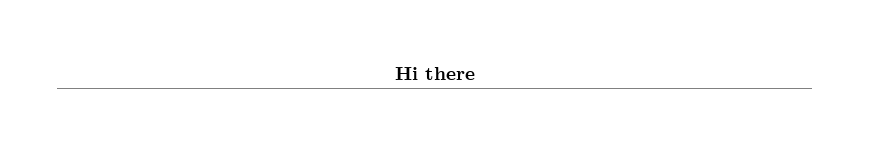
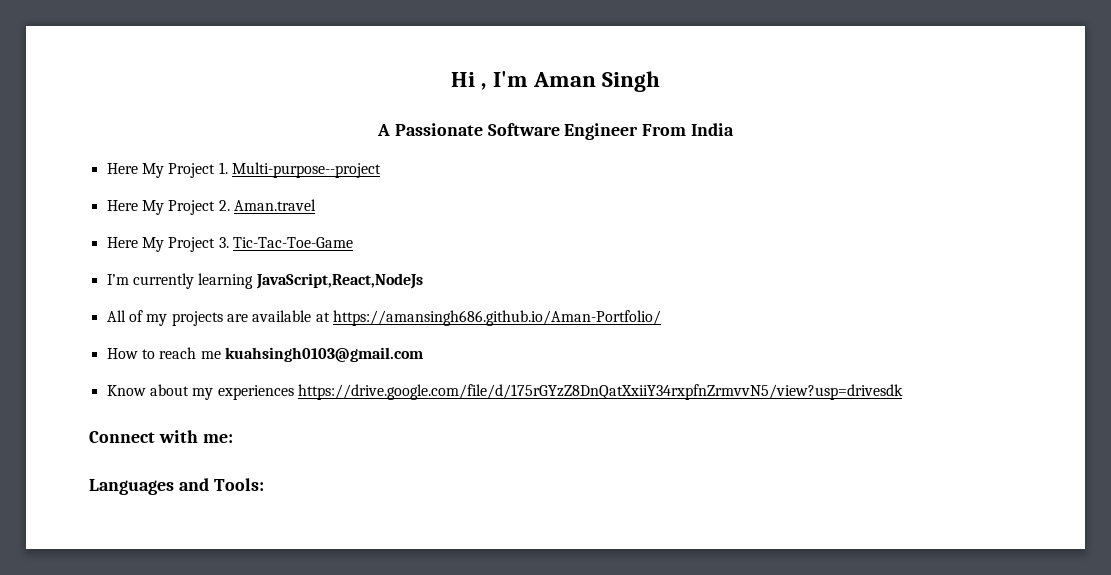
- Hi there
+ Hi , I'm Aman Singh
+ A Passionate Software Engineer From India
+ Here My Project 1. Multi-purpose--project
+ Here My Project 2. Aman.travel
+ Here My Project 3. Tic-Tac-Toe-Game
+ I’m currently learning JavaScript,React,NodeJs
+ All of my projects are available at https://amansingh686.github.io/Aman-Portfolio/
+ How to reach me kuahsingh0103@gmail.com
+ Know about my experiences https://drive.google.com/file/d/175rGYzZ8DnQatXxiiY34rxpfnZrmvvN5/view?usp=drivesdk
+ Connect with me:
+ Languages and Tools:

